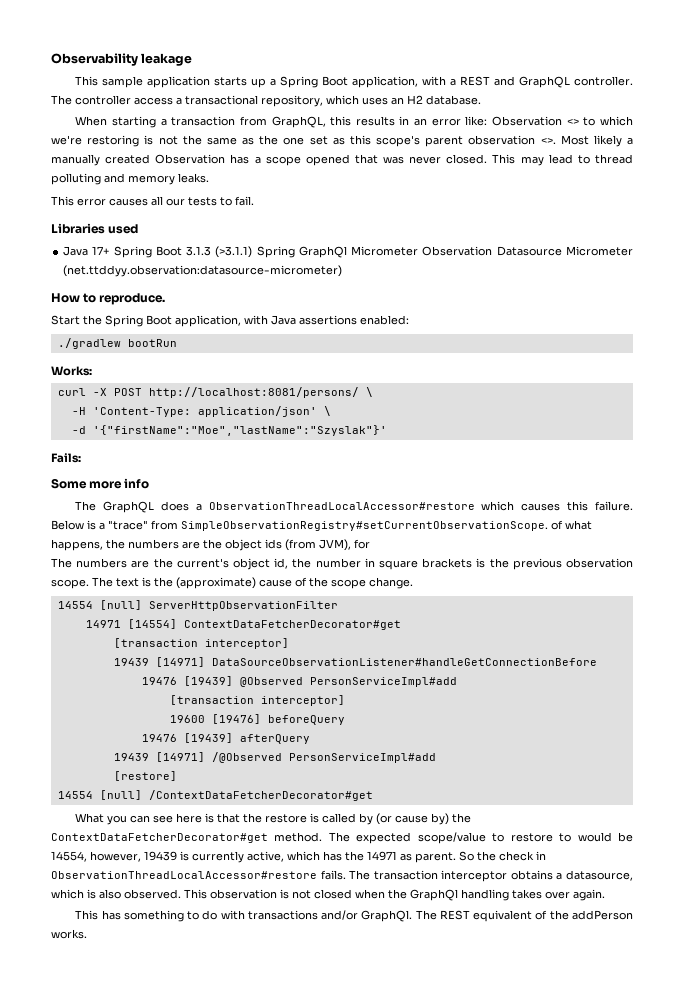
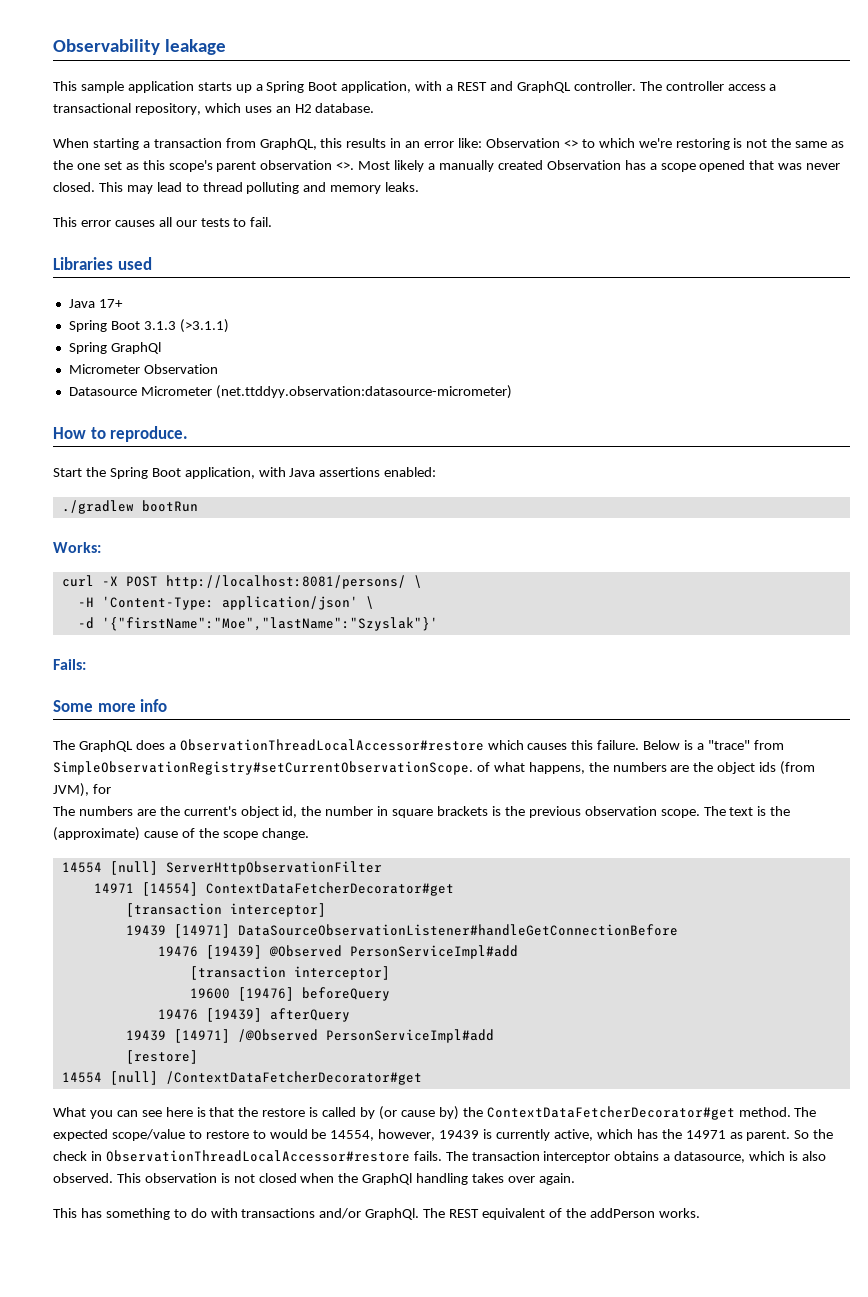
- Java 17+ Spring Boot 3.1.3 (>3.1.1) Spring GraphQl Micrometer Observation Datasource Micrometer (net.ttddyy.observation:datasource-micrometer)
+ Java 17+
+ Spring Boot 3.1.3 (>3.1.1)
+ Spring GraphQl
+ Micrometer Observation
+ Datasource Micrometer (net.ttddyy.observation:datasource-micrometer)

